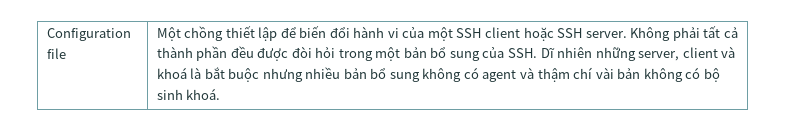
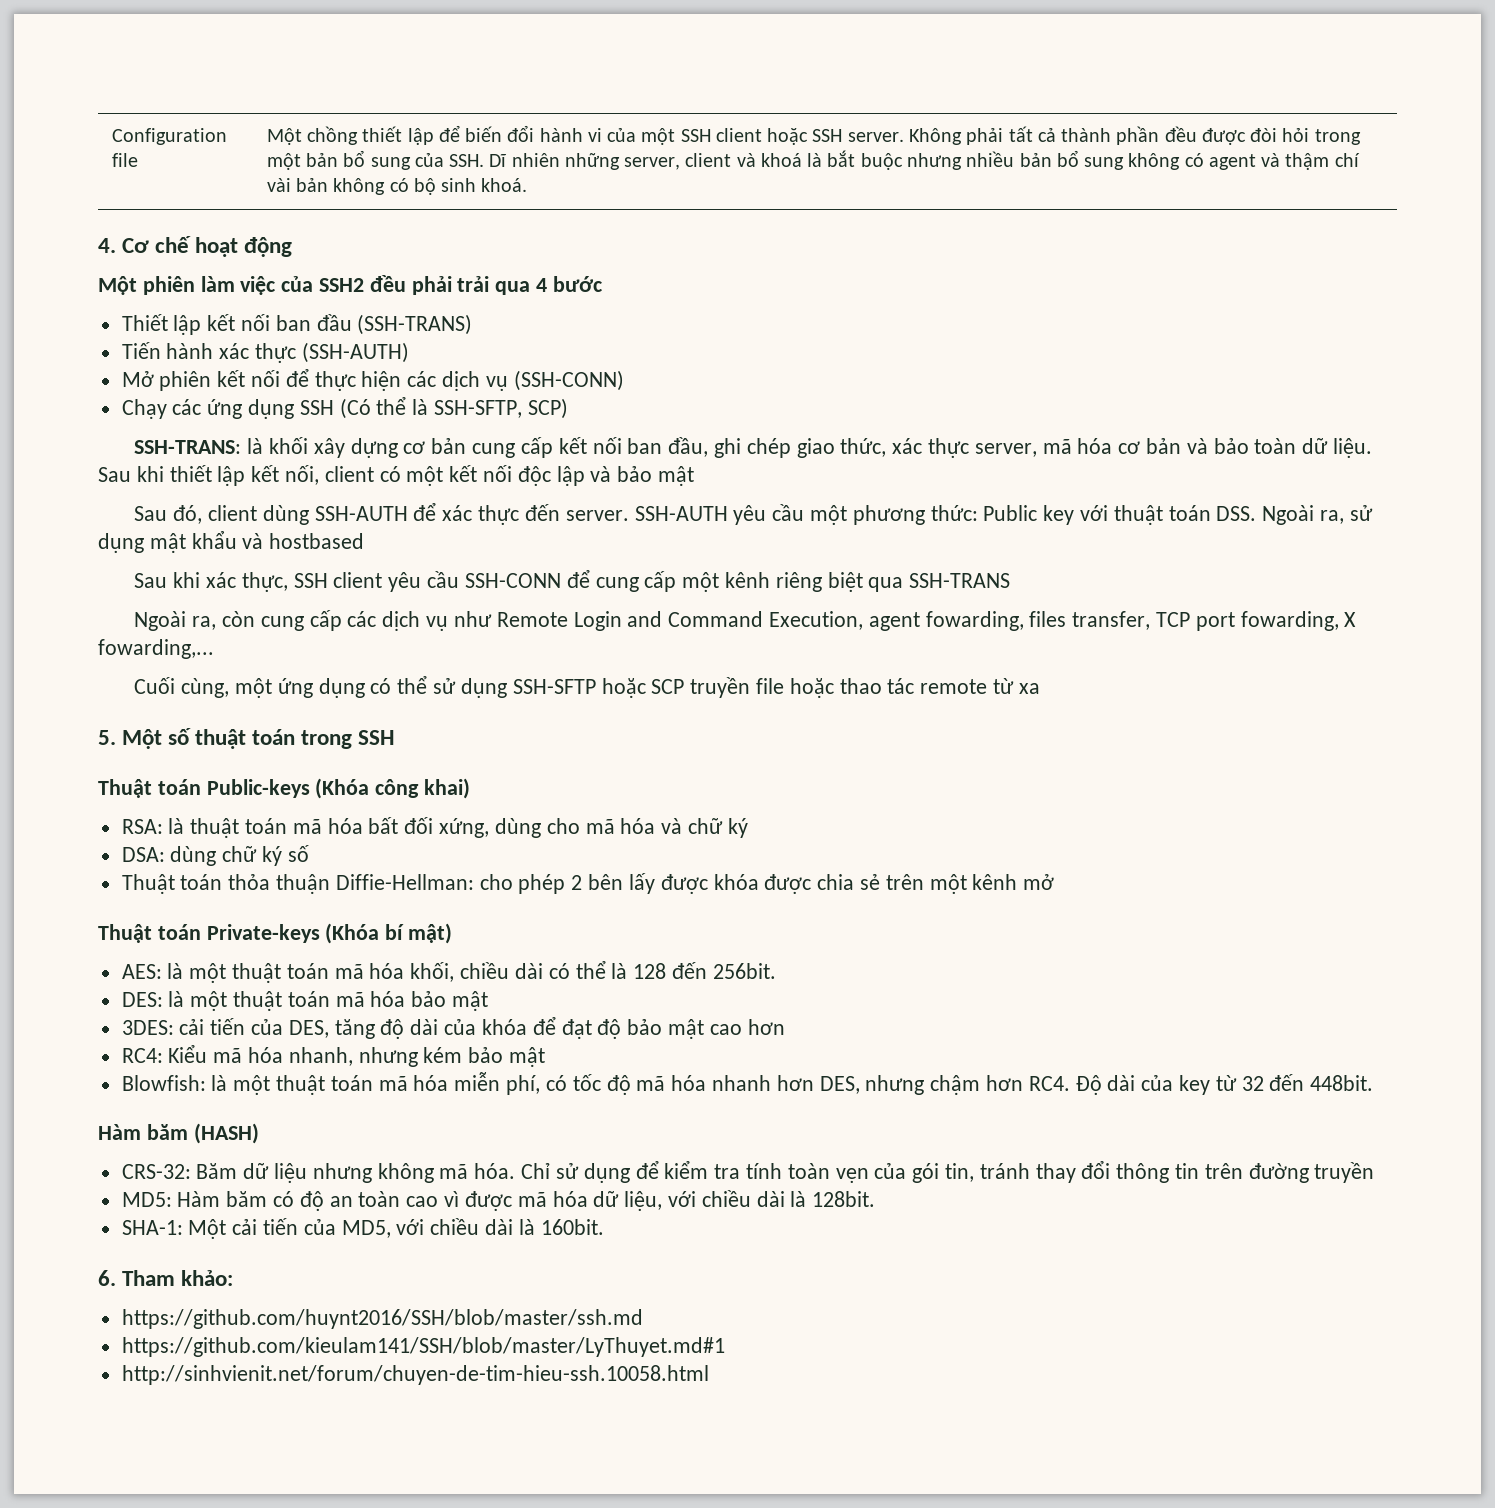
+ 4. Cơ chế hoạt động
+ Một phiên làm việc của SSH2 đều phải trải qua 4 bước
+ Thiết lập kết nối ban đầu (SSH-TRANS)
+ Tiến hành xác thực (SSH-AUTH)
+ Mở phiên kết nối để thực hiện các dịch vụ (SSH-CONN)
+ Chạy các ứng dụng SSH (Có thể là SSH-SFTP, SCP)
+ SSH-TRANS: là khối xây dựng cơ bản cung cấp kết nối ban đầu, ghi chép giao thức, xác thực server, mã hóa cơ bản và bảo toàn dữ liệu. Sau khi thiết lập kết nối, client có một kết nối độc lập và bảo mật
+ Sau đó, client dùng SSH-AUTH để xác thực đến server. SSH-AUTH yêu cầu một phương thức: Public key với thuật toán DSS. Ngoài ra, sử dụng mật khẩu và hostbased
+ Sau khi xác thực, SSH client yêu cầu SSH-CONN để cung cấp một kênh riêng biệt qua SSH-TRANS
+ Ngoài ra, còn cung cấp các dịch vụ như Remote Login and Command Execution, agent fowarding, files transfer, TCP port fowarding, X fowarding,...
+ Cuối cùng, một ứng dụng có thể sử dụng SSH-SFTP hoặc SCP truyền file hoặc thao tác remote từ xa
+ 5. Một số thuật toán trong SSH
+ Thuật toán Public-keys (Khóa công khai)
+ RSA: là thuật toán mã hóa bất đối xứng, dùng cho mã hóa và chữ ký
+ DSA: dùng chữ ký số
+ Thuật toán thỏa thuận Diffie-Hellman: cho phép 2 bên lấy được khóa được chia sẻ trên một kênh mở
+ Thuật toán Private-keys (Khóa bí mật)
+ AES: là một thuật toán mã hóa khối, chiều dài có thể là 128 đến 256bit.
+ DES: là một thuật toán mã hóa bảo mật
+ 3DES: cải tiến của DES, tăng độ dài của khóa để đạt độ bảo mật cao hơn
+ RC4: Kiểu mã hóa nhanh, nhưng kém bảo mật
+ Blowfish: là một thuật toán mã hóa miễn phí, có tốc độ mã hóa nhanh hơn DES, nhưng chậm hơn RC4. Độ dài của key từ 32 đến 448bit.
+ Hàm băm (HASH)
+ CRS-32: Băm dữ liệu nhưng không mã hóa. Chỉ sử dụng để kiểm tra tính toàn vẹn của gói tin, tránh thay đổi thông tin trên đường truyền
+ MD5: Hàm băm có độ an toàn cao vì được mã hóa dữ liệu, với chiều dài là 128bit.
+ SHA-1: Một cải tiến của MD5, với chiều dài là 160bit.
+ 6. Tham khảo:
+ https://github.com/huynt2016/SSH/blob/master/ssh.md
+ https://github.com/kieulam141/SSH/blob/master/LyThuyet.md#1
+ http://sinhvienit.net/forum/chuyen-de-tim-hieu-ssh.10058.html

